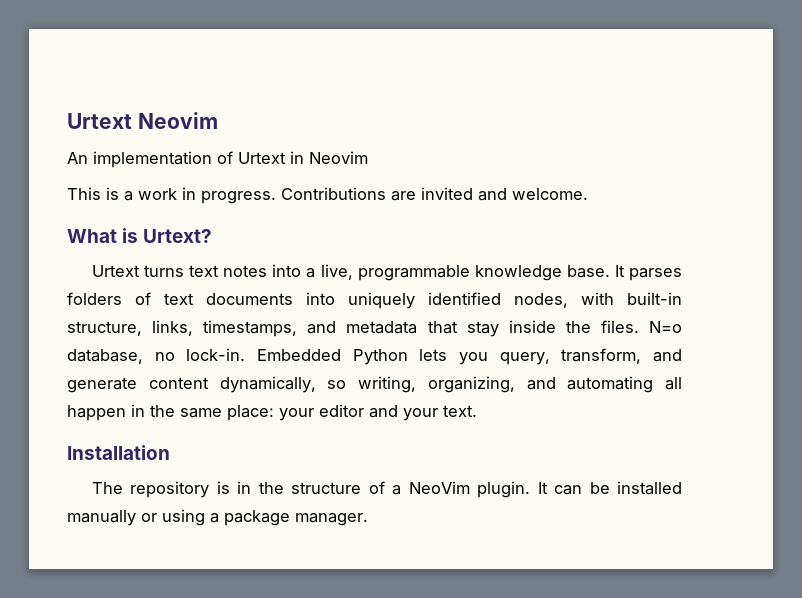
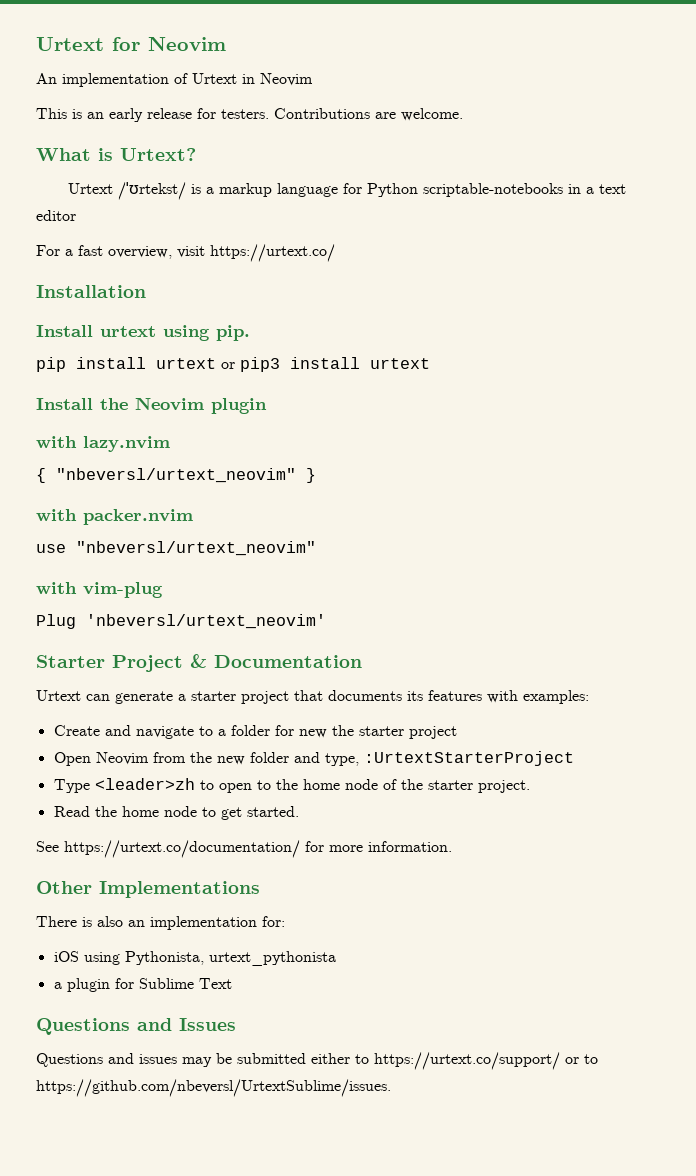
- Urtext Neovim
+ Urtext for Neovim
- This is a work in progress. Contributions are invited and welcome.
+ This is an early release for testers. Contributions are welcome.
- Urtext turns text notes into a live, programmable knowledge base. It parses folders of text documents into uniquely identified nodes, with built-in structure, links, timestamps, and metadata that stay inside the files. N=o database, no lock-in. Embedded Python lets you query, transform, and generate content dynamically, so writing, organizing, and automating all happen in the same place: your editor and your text.
+ Urtext /ˈʊrtekst/ is a markup language for Python scriptable-notebooks in a text editor
+ For a fast overview, visit https://urtext.co/
  Installation
- The repository is in the structure of a NeoVim plugin. It can be installed manually or using a package manager.
+ Install urtext using pip.
+ pip install urtext or pip3 install urtext
+ Install the Neovim plugin
+ with lazy.nvim
+ { "nbeversl/urtext_neovim" }
+ with packer.nvim
+ use "nbeversl/urtext_neovim"
+ with vim-plug
+ Plug 'nbeversl/urtext_neovim'
+ Starter Project & Documentation
+ Urtext can generate a starter project that documents its features with examples:
+ Create and navigate to a folder for new the starter project
+ Open Neovim from the new folder and type, :UrtextStarterProject
+ Type <leader>zh to open to the home node of the starter project.
+ Read the home node to get started.
+ See https://urtext.co/documentation/ for more information.
+ Other Implementations
+ There is also an implementation for:
+ iOS using Pythonista, urtext_pythonista
+ a plugin for Sublime Text
+ Questions and Issues
+ Questions and issues may be submitted either to https://urtext.co/support/ or to https://github.com/nbeversl/UrtextSublime/issues.

